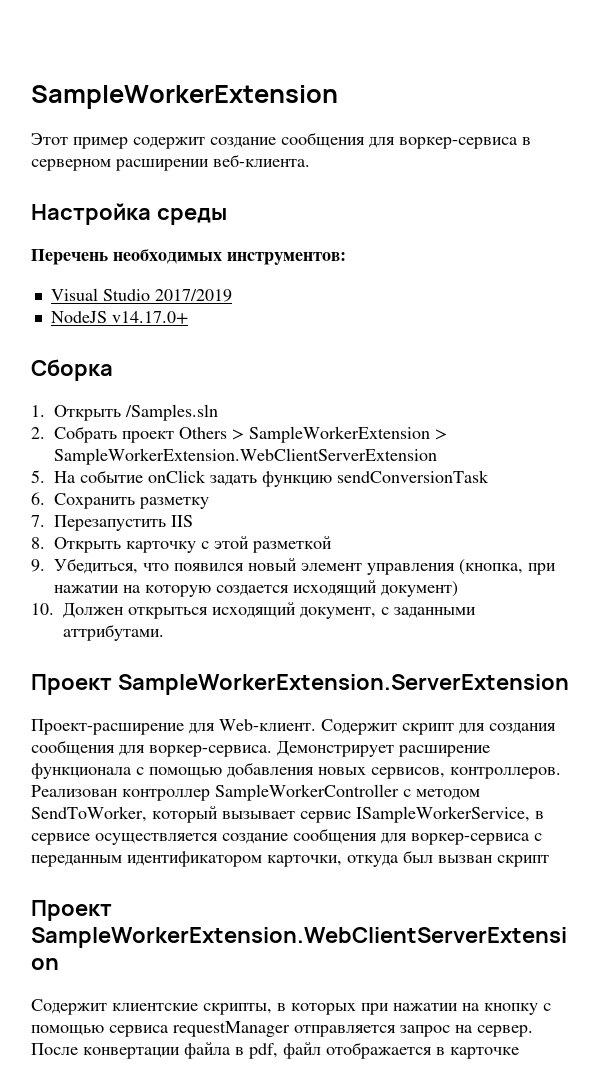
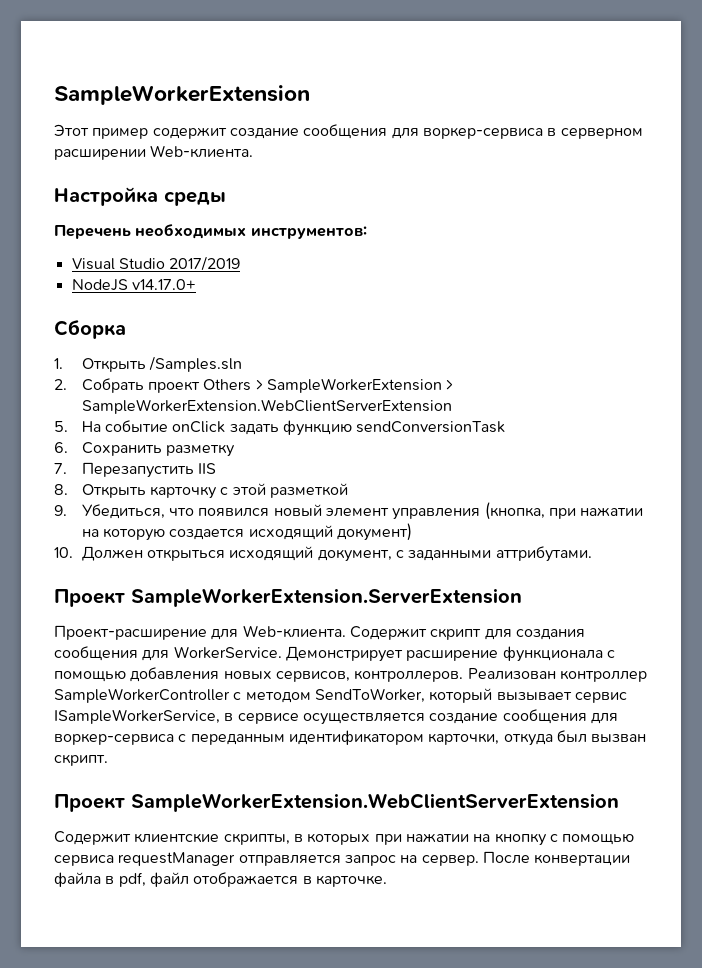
- Этот пример содержит создание сообщения для воркер-сервиса в серверном расширении веб-клиента.
+ Этот пример содержит создание сообщения для воркер-сервиса в серверном расширении Web-клиента.
- Проект-расширение для Web-клиент.
+ Проект-расширение для Web-клиента.
- Содержит скрипт для создания сообщения для воркер-сервиса.
+ Содержит скрипт для создания сообщения для WorkerService.
- Реализован контроллер SampleWorkerController с методом SendToWorker, который вызывает сервис ISampleWorkerService, в сервисе осуществляется создание сообщения для воркер-сервиса с переданным идентификатором карточки, откуда был вызван скрипт
+ Реализован контроллер SampleWorkerController с методом SendToWorker, который вызывает сервис ISampleWorkerService, в сервисе осуществляется создание сообщения для воркер-сервиса с переданным идентификатором карточки, откуда был вызван скрипт.
- После конвертации файла в pdf, файл отображается в карточке
+ После конвертации файла в pdf, файл отображается в карточке.

